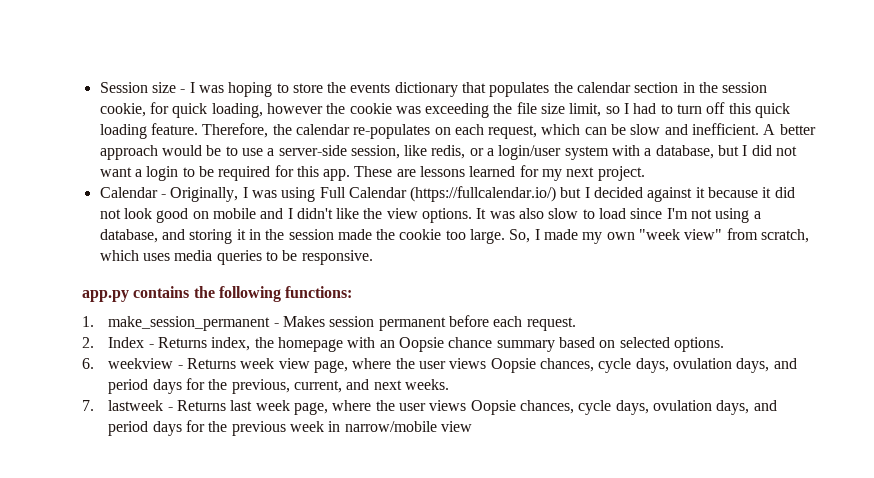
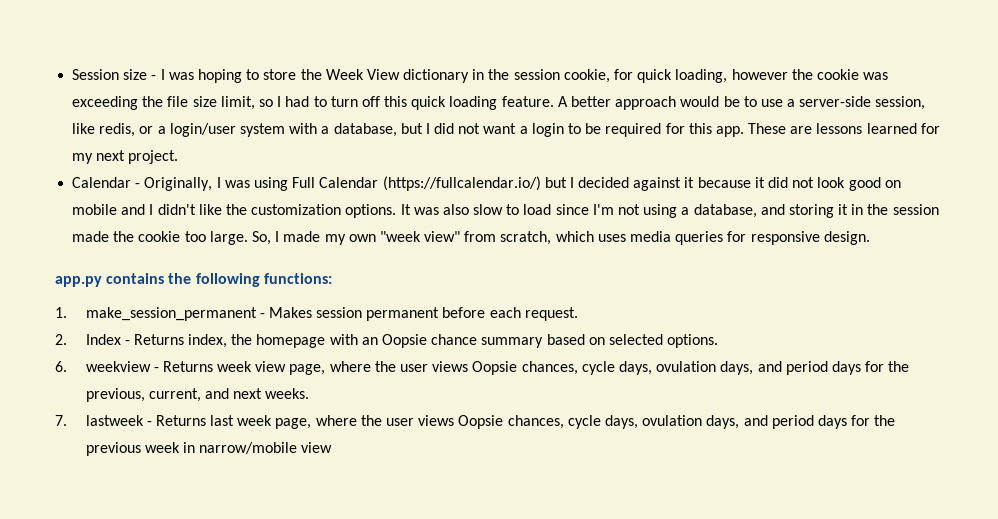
- Session size - I was hoping to store the events dictionary that populates the calendar section in the session cookie, for quick loading, however the cookie was exceeding the file size limit, so I had to turn off this quick loading feature.
+ Session size - I was hoping to store the Week View dictionary in the session cookie, for quick loading, however the cookie was exceeding the file size limit, so I had to turn off this quick loading feature.
- Therefore, the calendar re-populates on each request, which can be slow and inefficient.
- Calendar - Originally, I was using Full Calendar (https://fullcalendar.io/) but I decided against it because it did not look good on mobile and I didn't like the view options.
+ Calendar - Originally, I was using Full Calendar (https://fullcalendar.io/) but I decided against it because it did not look good on mobile and I didn't like the customization options.
- So, I made my own "week view" from scratch, which uses media queries to be responsive.
+ So, I made my own "week view" from scratch, which uses media queries for responsive design.

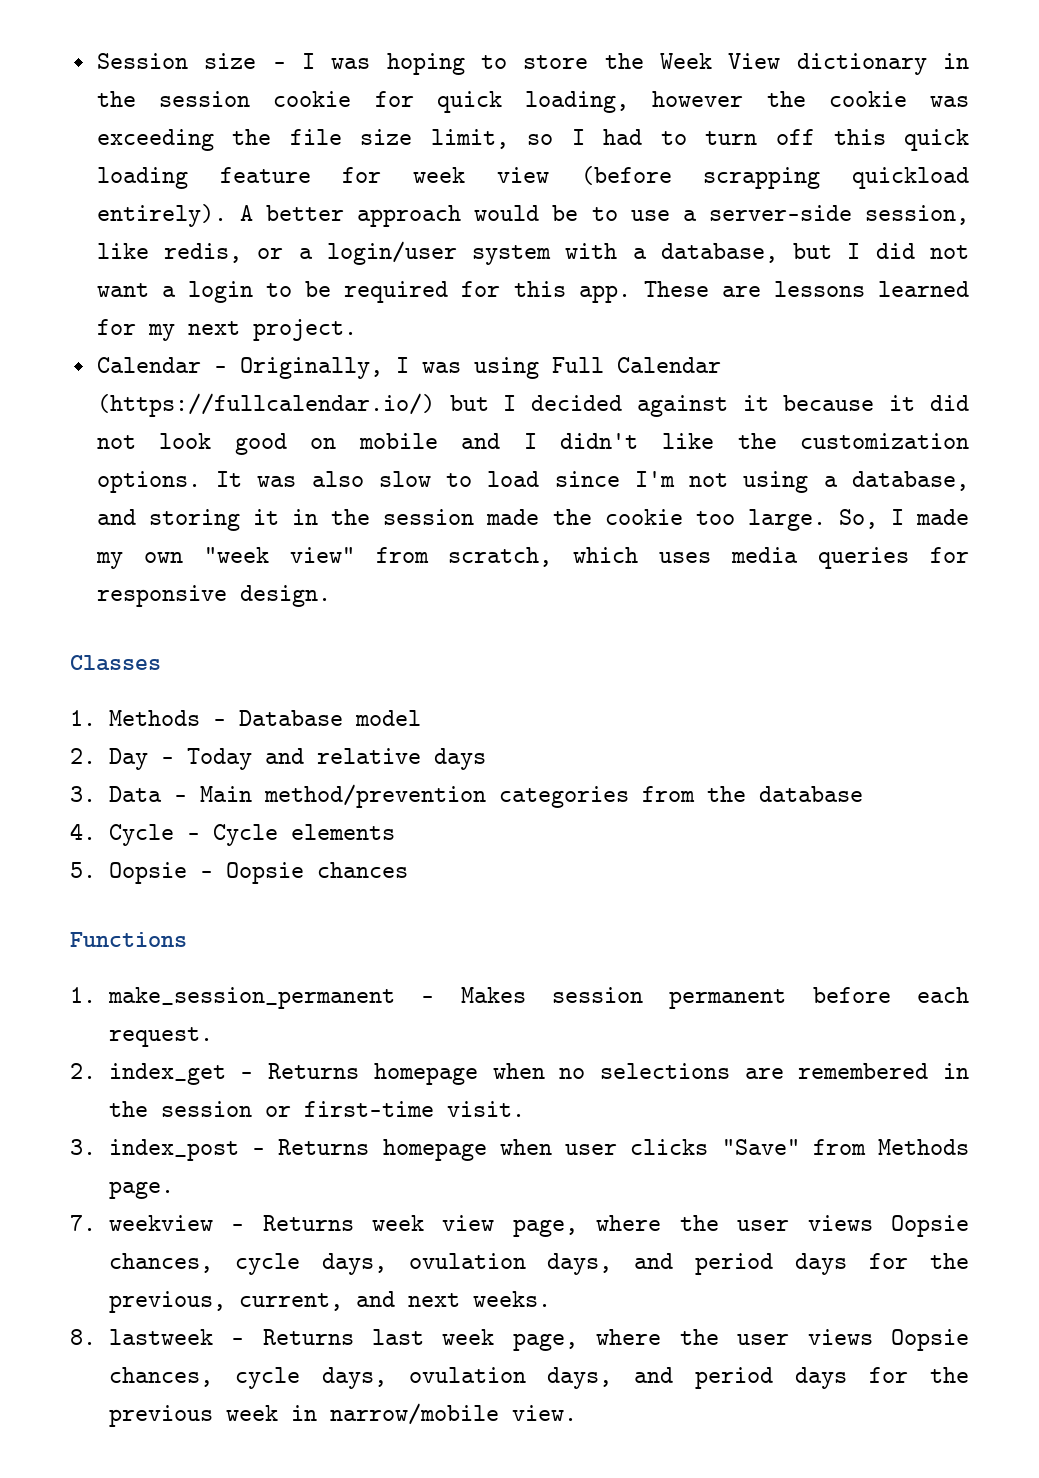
- Session size - I was hoping to store the Week View dictionary in the session cookie, for quick loading, however the cookie was exceeding the file size limit, so I had to turn off this quick loading feature.
+ Session size - I was hoping to store the Week View dictionary in the session cookie for quick loading, however the cookie was exceeding the file size limit, so I had to turn off this quick loading feature for week view (before scrapping quickload entirely).
- app.py contains the following functions:
+ Classes
+ 1. Methods - Database model
+ 2. Day - Today and relative days
+ 3. Data - Main method/prevention categories from the database
+ 4. Cycle - Cycle elements
+ 5. Oopsie - Oopsie chances
+ Functions
- 2. Index - Returns index, the homepage with an Oopsie chance summary based on selected options.
- 6. weekview - Returns week view page, where the user views Oopsie chances, cycle days, ovulation days, and period days for the previous, current, and next weeks.
+ 2. index_get - Returns homepage when no selections are remembered in the session or first-time visit.
+ 3. index_post - Returns homepage when user clicks "Save" from Methods page.
+ 7. weekview - Returns week view page, where the user views Oopsie chances, cycle days, ovulation days, and period days for the previous, current, and next weeks.
- 7. lastweek - Returns last week page, where the user views Oopsie chances, cycle days, ovulation days, and period days for the previous week in narrow/mobile view
+ 8. lastweek - Returns last week page, where the user views Oopsie chances, cycle days, ovulation days, and period days for the previous week in narrow/mobile view.

